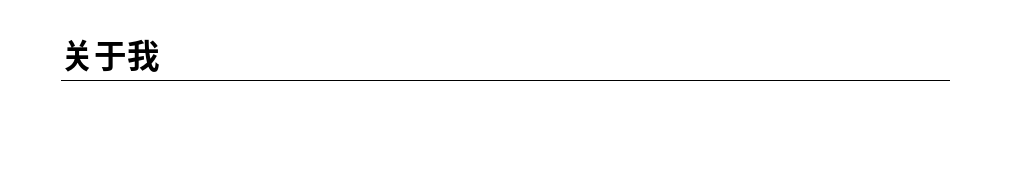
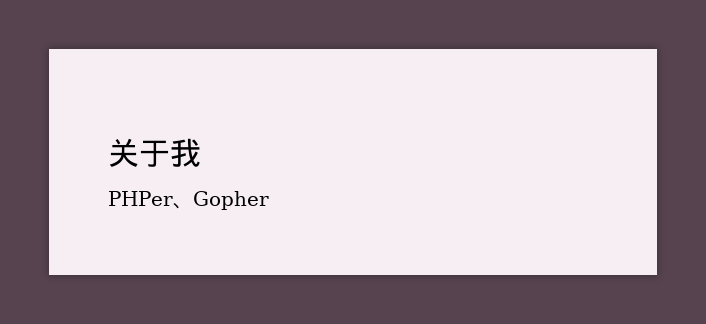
+ PHPer、Gopher

